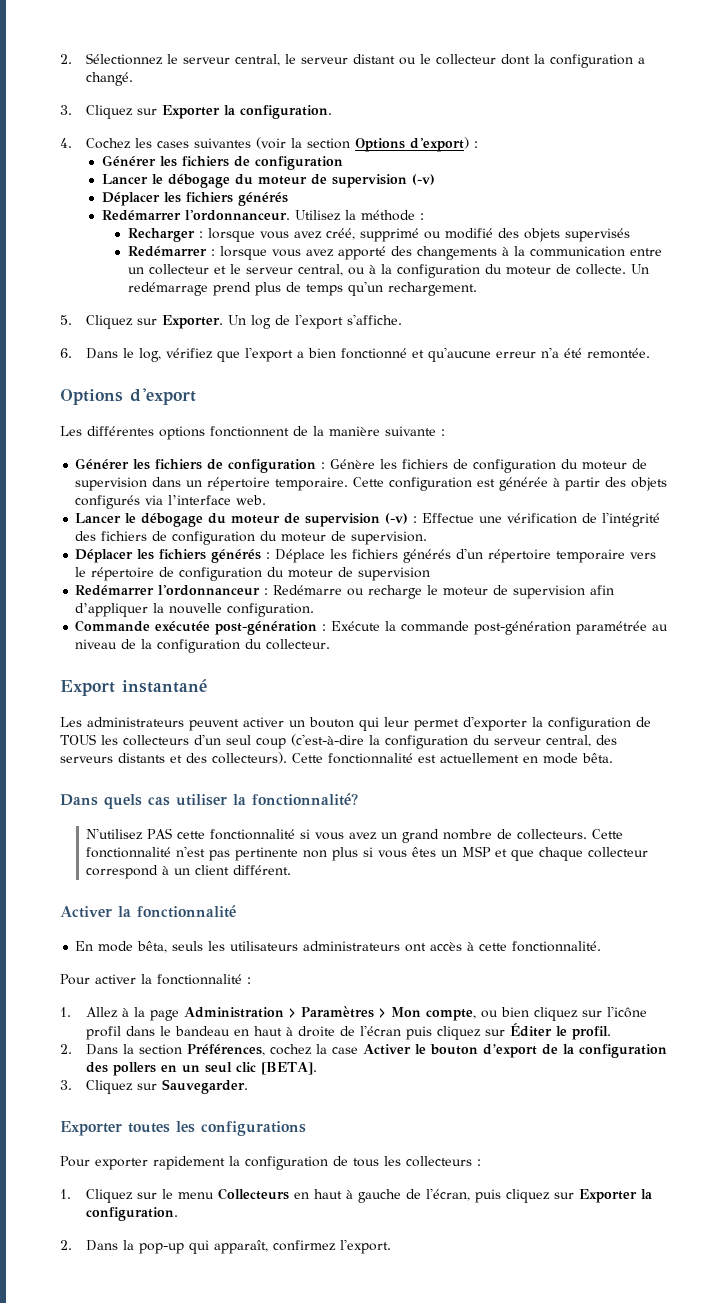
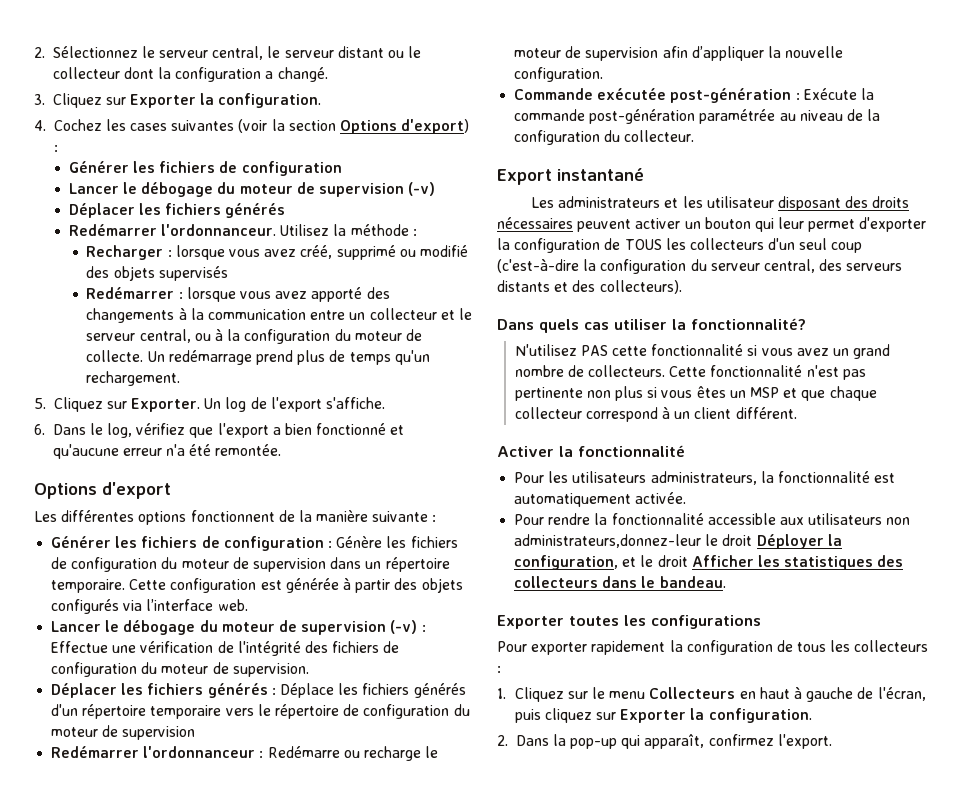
- Les administrateurs peuvent activer un bouton qui leur permet d'exporter la configuration de TOUS les collecteurs d'un seul coup (c'est-à-dire la configuration du serveur central, des serveurs distants et des collecteurs). Cette fonctionnalité est actuellement en mode bêta.
+ Les administrateurs et les utilisateur disposant des droits nécessaires peuvent activer un bouton qui leur permet d'exporter la configuration de TOUS les collecteurs d'un seul coup (c'est-à-dire la configuration du serveur central, des serveurs distants et des collecteurs).
- En mode bêta, seuls les utilisateurs administrateurs ont accès à cette fonctionnalité.
- Pour activer la fonctionnalité :
- 1. Allez à la page Administration > Paramètres > Mon compte, ou bien cliquez sur l'icône profil dans le bandeau en haut à droite de l'écran puis cliquez sur Éditer le profil.
- 2. Dans la section Préférences, cochez la case Activer le bouton d’export de la configuration des pollers en un seul clic [BETA].
- 3. Cliquez sur Sauvegarder.
+ Pour les utilisateurs administrateurs, la fonctionnalité est automatiquement activée.
+ Pour rendre la fonctionnalité accessible aux utilisateurs non administrateurs,donnez-leur le droit Déployer la configuration, et le droit Afficher les statistiques des collecteurs dans le bandeau.

